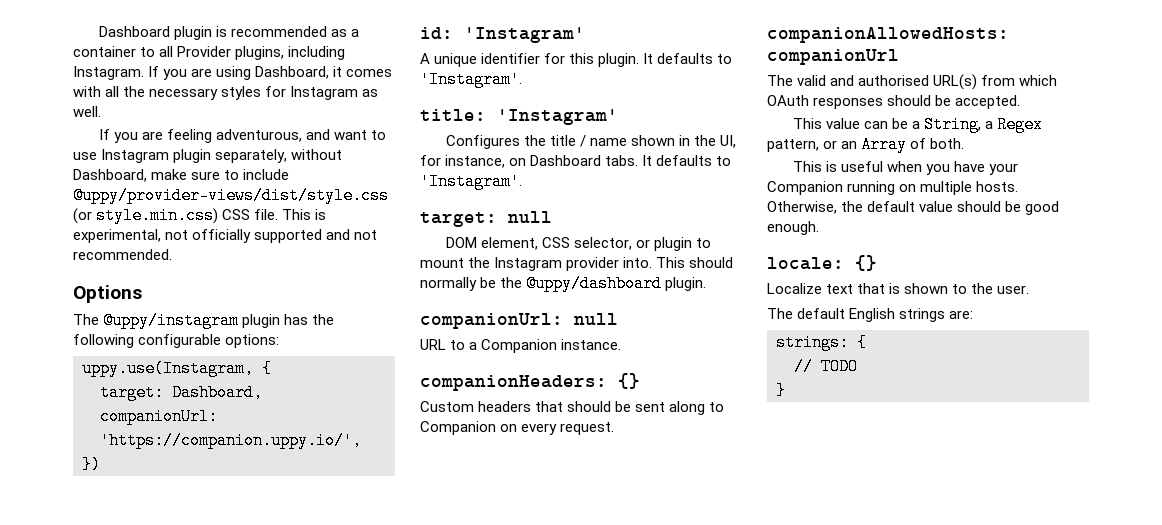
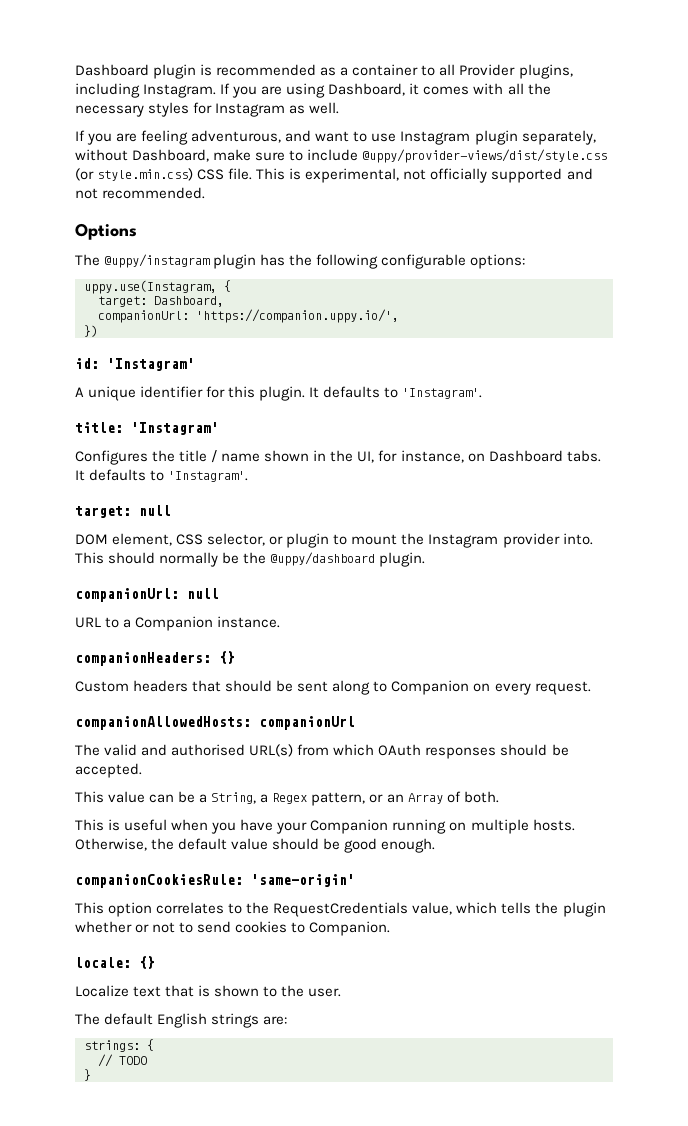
+ companionCookiesRule: 'same-origin'
+ This option correlates to the RequestCredentials value, which tells the plugin whether or not to send cookies to Companion.

